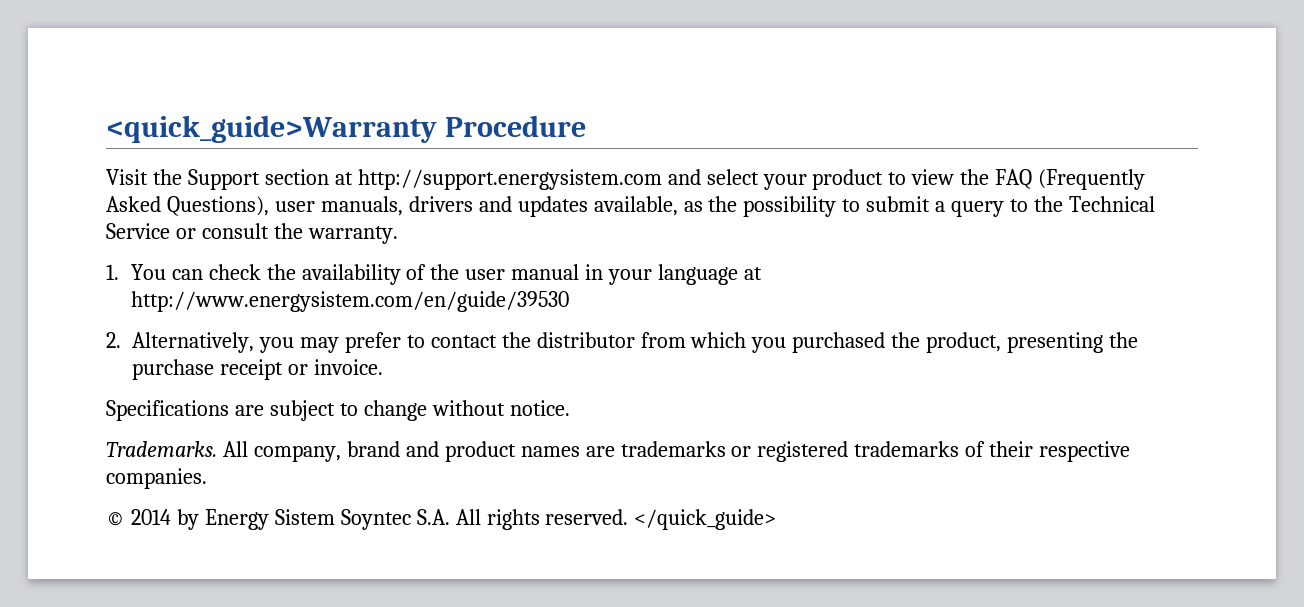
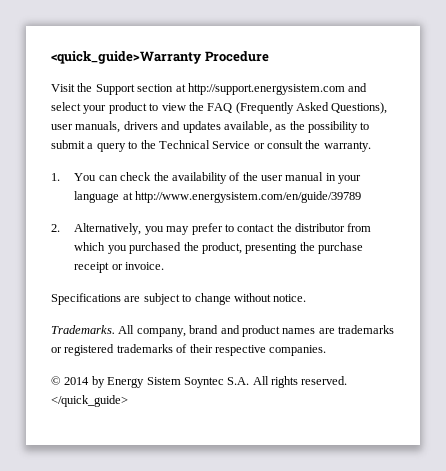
- 1. You can check the availability of the user manual in your language at http://www.energysistem.com/en/guide/39530
+ 1. You can check the availability of the user manual in your language at http://www.energysistem.com/en/guide/39789

